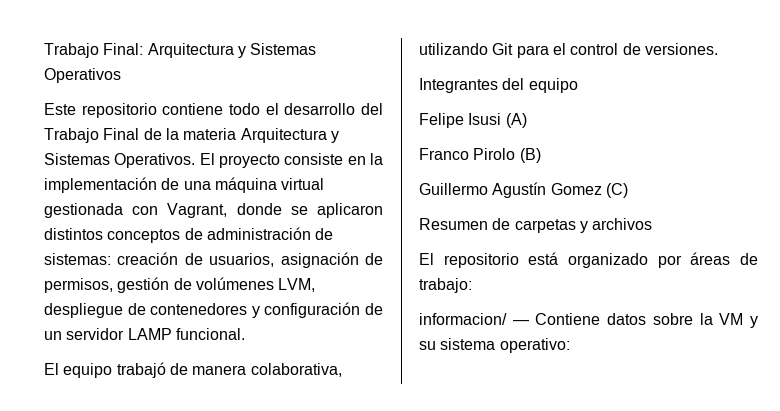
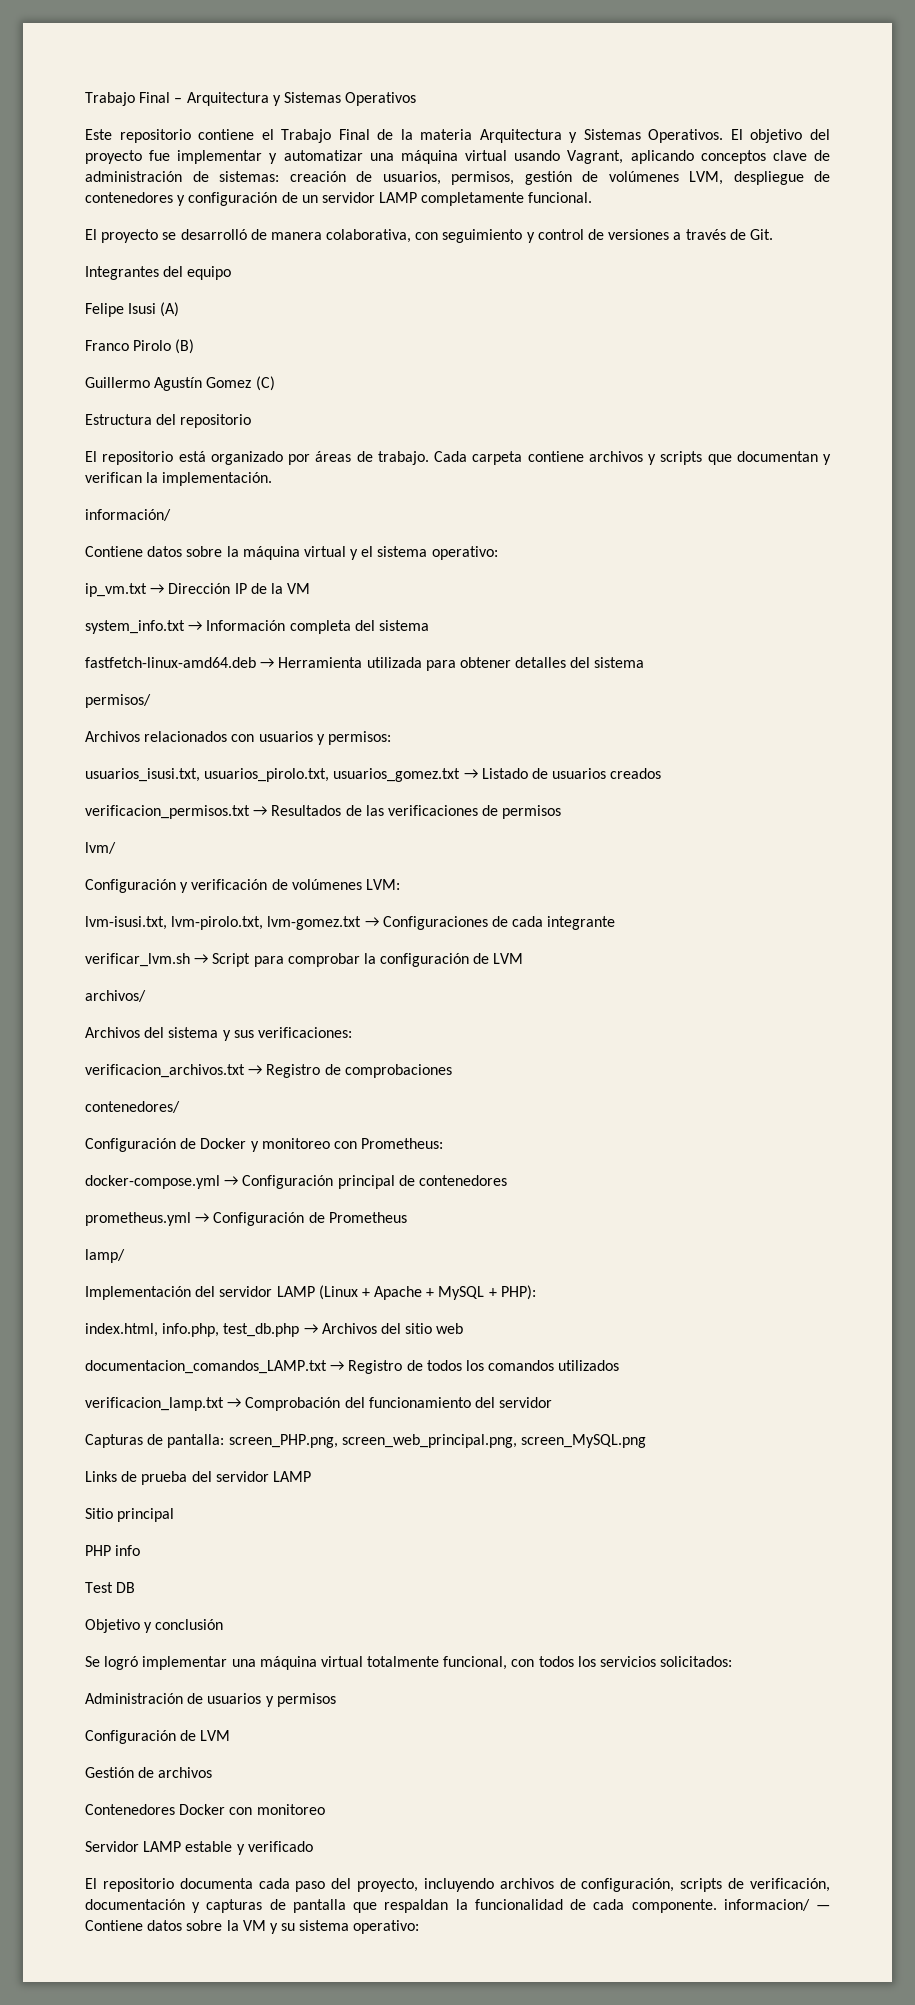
- Trabajo Final: Arquitectura y Sistemas Operativos
+ Trabajo Final – Arquitectura y Sistemas Operativos
- Este repositorio contiene todo el desarrollo del Trabajo Final de la materia Arquitectura y Sistemas Operativos.
+ Este repositorio contiene el Trabajo Final de la materia Arquitectura y Sistemas Operativos.
- El proyecto consiste en la implementación de una máquina virtual gestionada con Vagrant, donde se aplicaron distintos conceptos de administración de sistemas: creación de usuarios, asignación de permisos, gestión de volúmenes LVM, despliegue de contenedores y configuración de un servidor LAMP funcional.
+ El objetivo del proyecto fue implementar y automatizar una máquina virtual usando Vagrant, aplicando conceptos clave de administración de sistemas: creación de usuarios, permisos, gestión de volúmenes LVM, despliegue de contenedores y configuración de un servidor LAMP completamente funcional.
- El equipo trabajó de manera colaborativa, utilizando Git para el control de versiones.
+ El proyecto se desarrolló de manera colaborativa, con seguimiento y control de versiones a través de Git.
- Resumen de carpetas y archivos
+ Estructura del repositorio
- El repositorio está organizado por áreas de trabajo:
- informacion/ — Contiene datos sobre la VM y su sistema operativo:
+ El repositorio está organizado por áreas de trabajo. Cada carpeta contiene archivos y scripts que documentan y verifican la implementación.
+ información/
+ Contiene datos sobre la máquina virtual y el sistema operativo:
+ ip_vm.txt → Dirección IP de la VM
+ system_info.txt → Información completa del sistema
+ fastfetch-linux-amd64.deb → Herramienta utilizada para obtener detalles del sistema
+ permisos/
+ Archivos relacionados con usuarios y permisos:
+ usuarios_isusi.txt, usuarios_pirolo.txt, usuarios_gomez.txt → Listado de usuarios creados
+ verificacion_permisos.txt → Resultados de las verificaciones de permisos
+ lvm/
+ Configuración y verificación de volúmenes LVM:
+ lvm-isusi.txt, lvm-pirolo.txt, lvm-gomez.txt → Configuraciones de cada integrante
+ verificar_lvm.sh → Script para comprobar la configuración de LVM
+ archivos/
+ Archivos del sistema y sus verificaciones:
+ verificacion_archivos.txt → Registro de comprobaciones
+ contenedores/
+ Configuración de Docker y monitoreo con Prometheus:
+ docker-compose.yml → Configuración principal de contenedores
+ prometheus.yml → Configuración de Prometheus
+ lamp/
+ Implementación del servidor LAMP (Linux + Apache + MySQL + PHP):
+ index.html, info.php, test_db.php → Archivos del sitio web
+ documentacion_comandos_LAMP.txt → Registro de todos los comandos utilizados
+ verificacion_lamp.txt → Comprobación del funcionamiento del servidor
+ Capturas de pantalla: screen_PHP.png, screen_web_principal.png, screen_MySQL.png
+ Links de prueba del servidor LAMP
+ Sitio principal
+ PHP info
+ Test DB
+ Objetivo y conclusión
+ Se logró implementar una máquina virtual totalmente funcional, con todos los servicios solicitados:
+ Administración de usuarios y permisos
+ Configuración de LVM
+ Gestión de archivos
+ Contenedores Docker con monitoreo
+ Servidor LAMP estable y verificado
+ El repositorio documenta cada paso del proyecto, incluyendo archivos de configuración, scripts de verificación, documentación y capturas de pantalla que respaldan la funcionalidad de cada componente. informacion/ — Contiene datos sobre la VM y su sistema operativo:

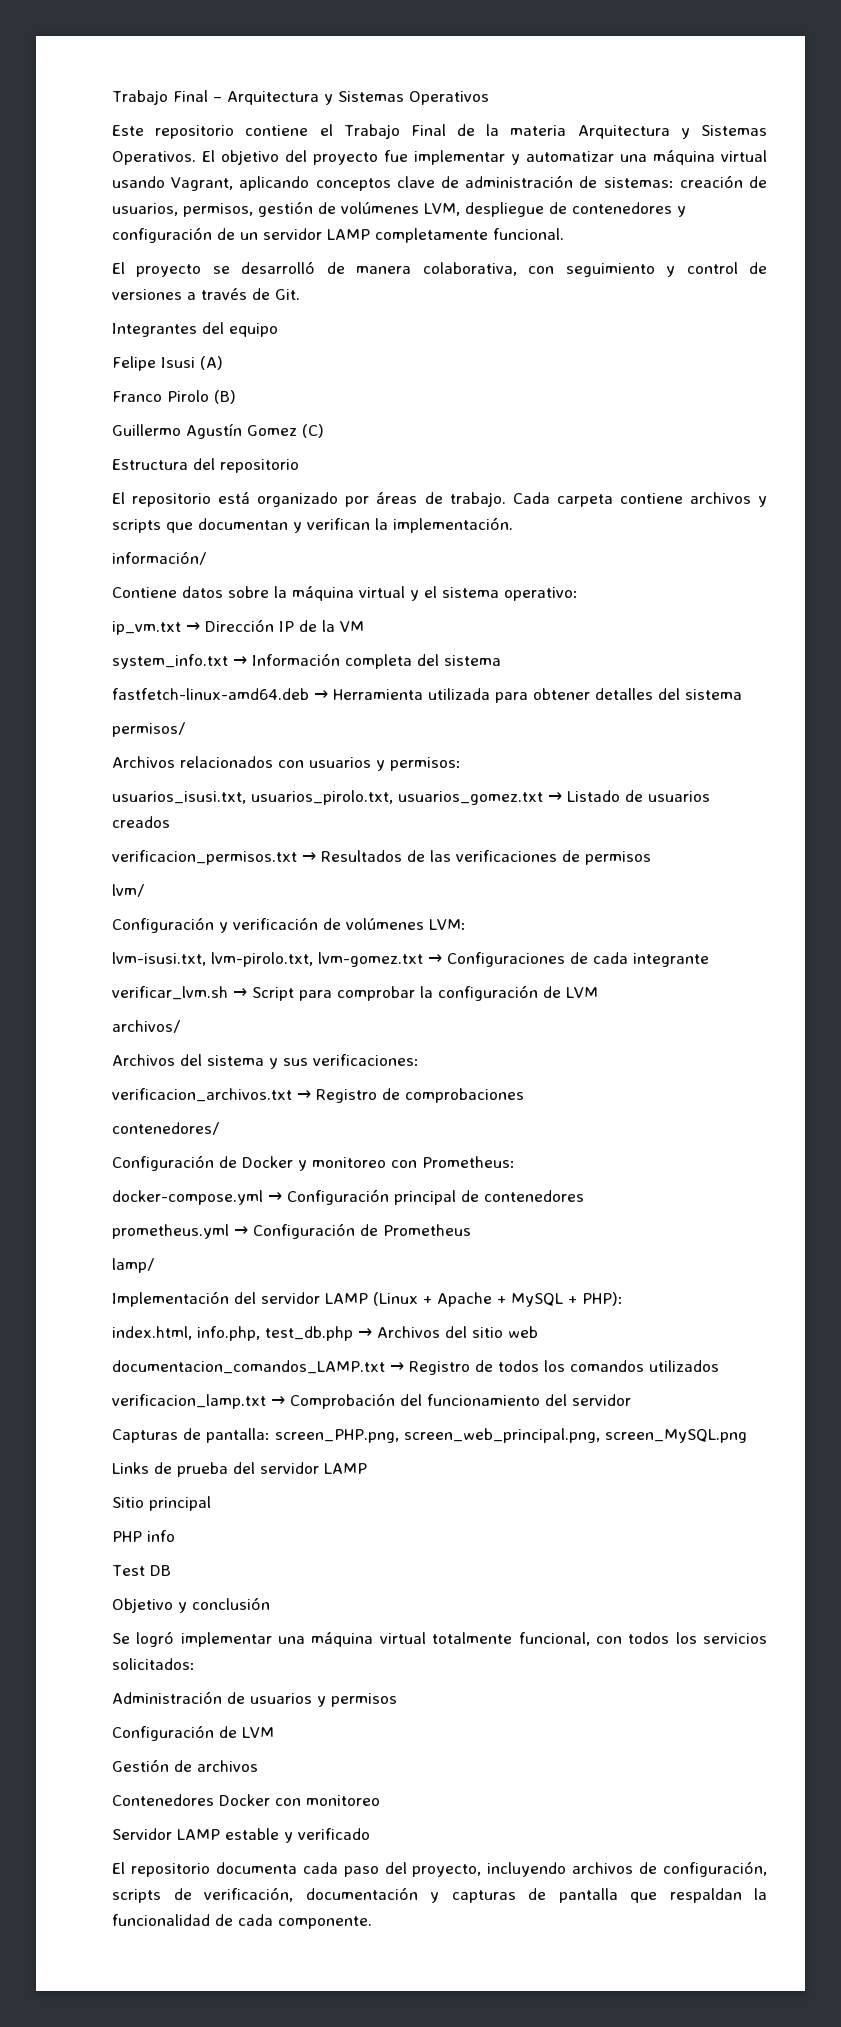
- El repositorio documenta cada paso del proyecto, incluyendo archivos de configuración, scripts de verificación, documentación y capturas de pantalla que respaldan la funcionalidad de cada componente. informacion/ — Contiene datos sobre la VM y su sistema operativo:
+ El repositorio documenta cada paso del proyecto, incluyendo archivos de configuración, scripts de verificación, documentación y capturas de pantalla que respaldan la funcionalidad de cada componente.

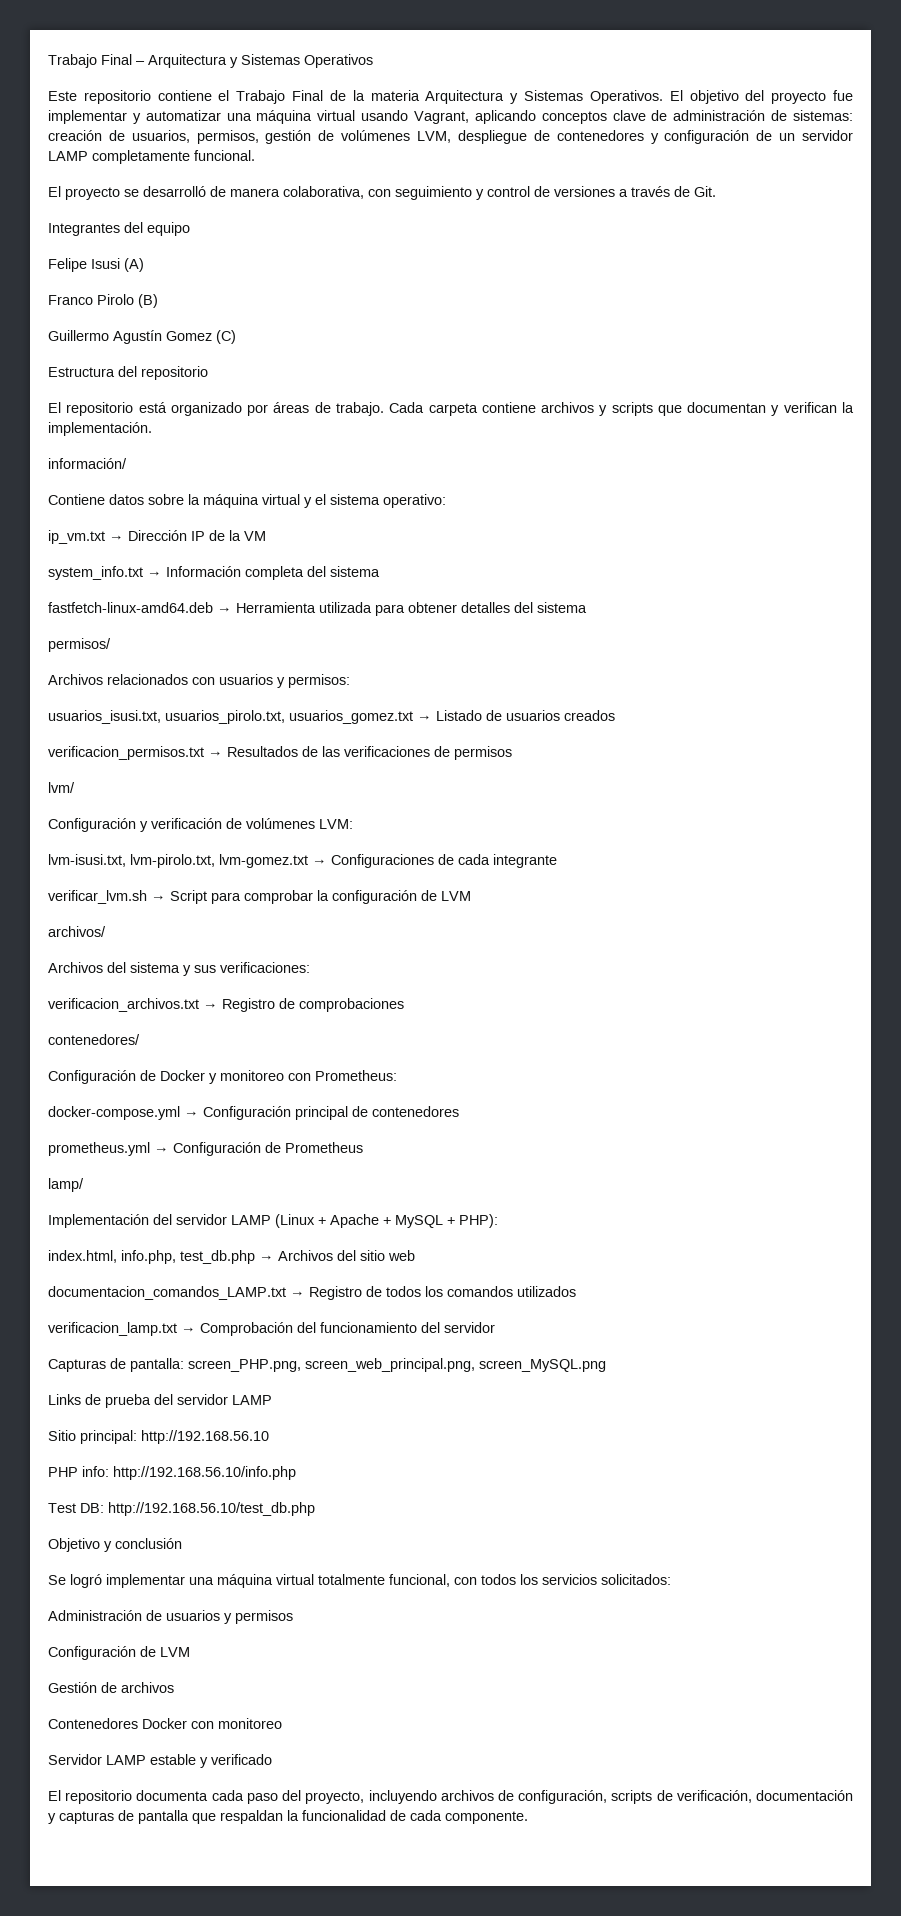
- Sitio principal
+ Sitio principal: http://192.168.56.10
- PHP info
+ PHP info: http://192.168.56.10/info.php
- Test DB
+ Test DB: http://192.168.56.10/test_db.php

